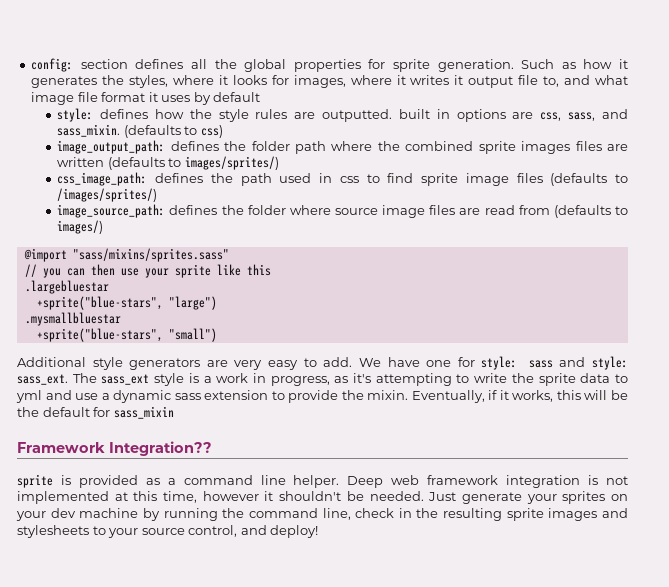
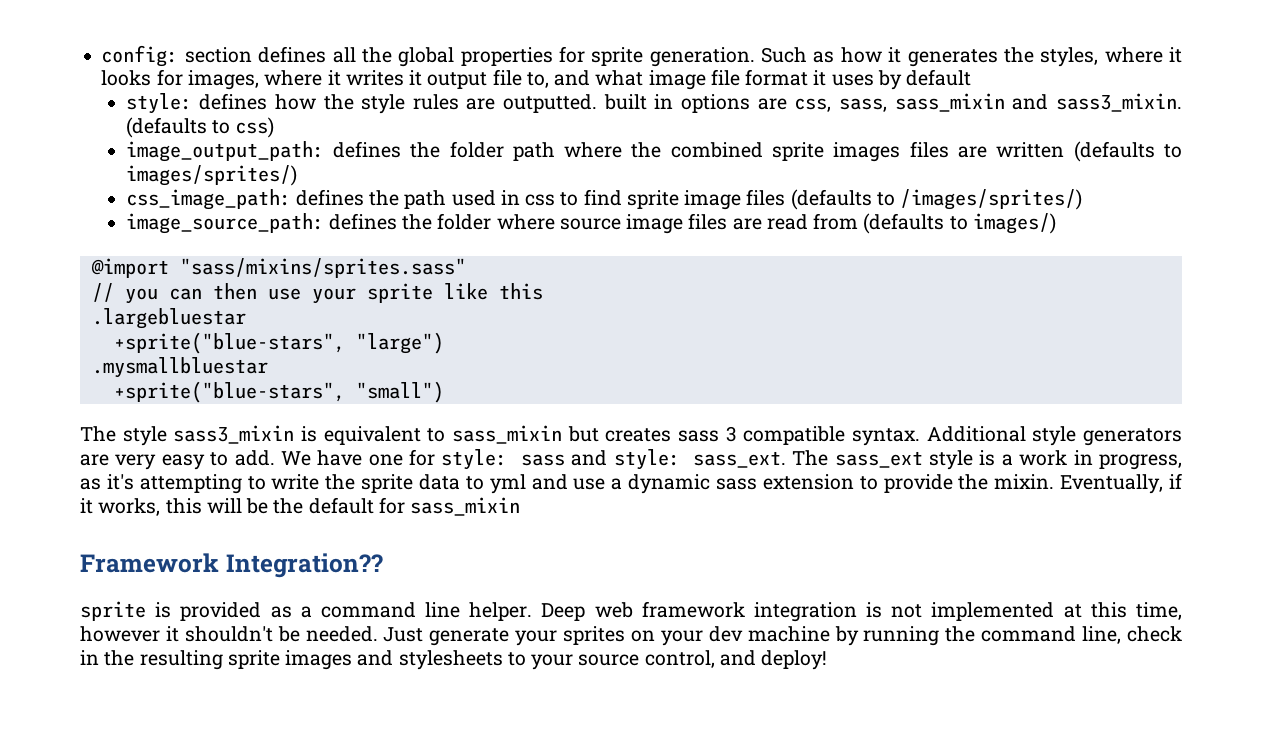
- style: defines how the style rules are outputted. built in options are css, sass, and sass_mixin.
+ style: defines how the style rules are outputted. built in options are css, sass, sass_mixin and sass3_mixin.
+ The style sass3_mixin is equivalent to sass_mixin but creates sass 3 compatible syntax.

